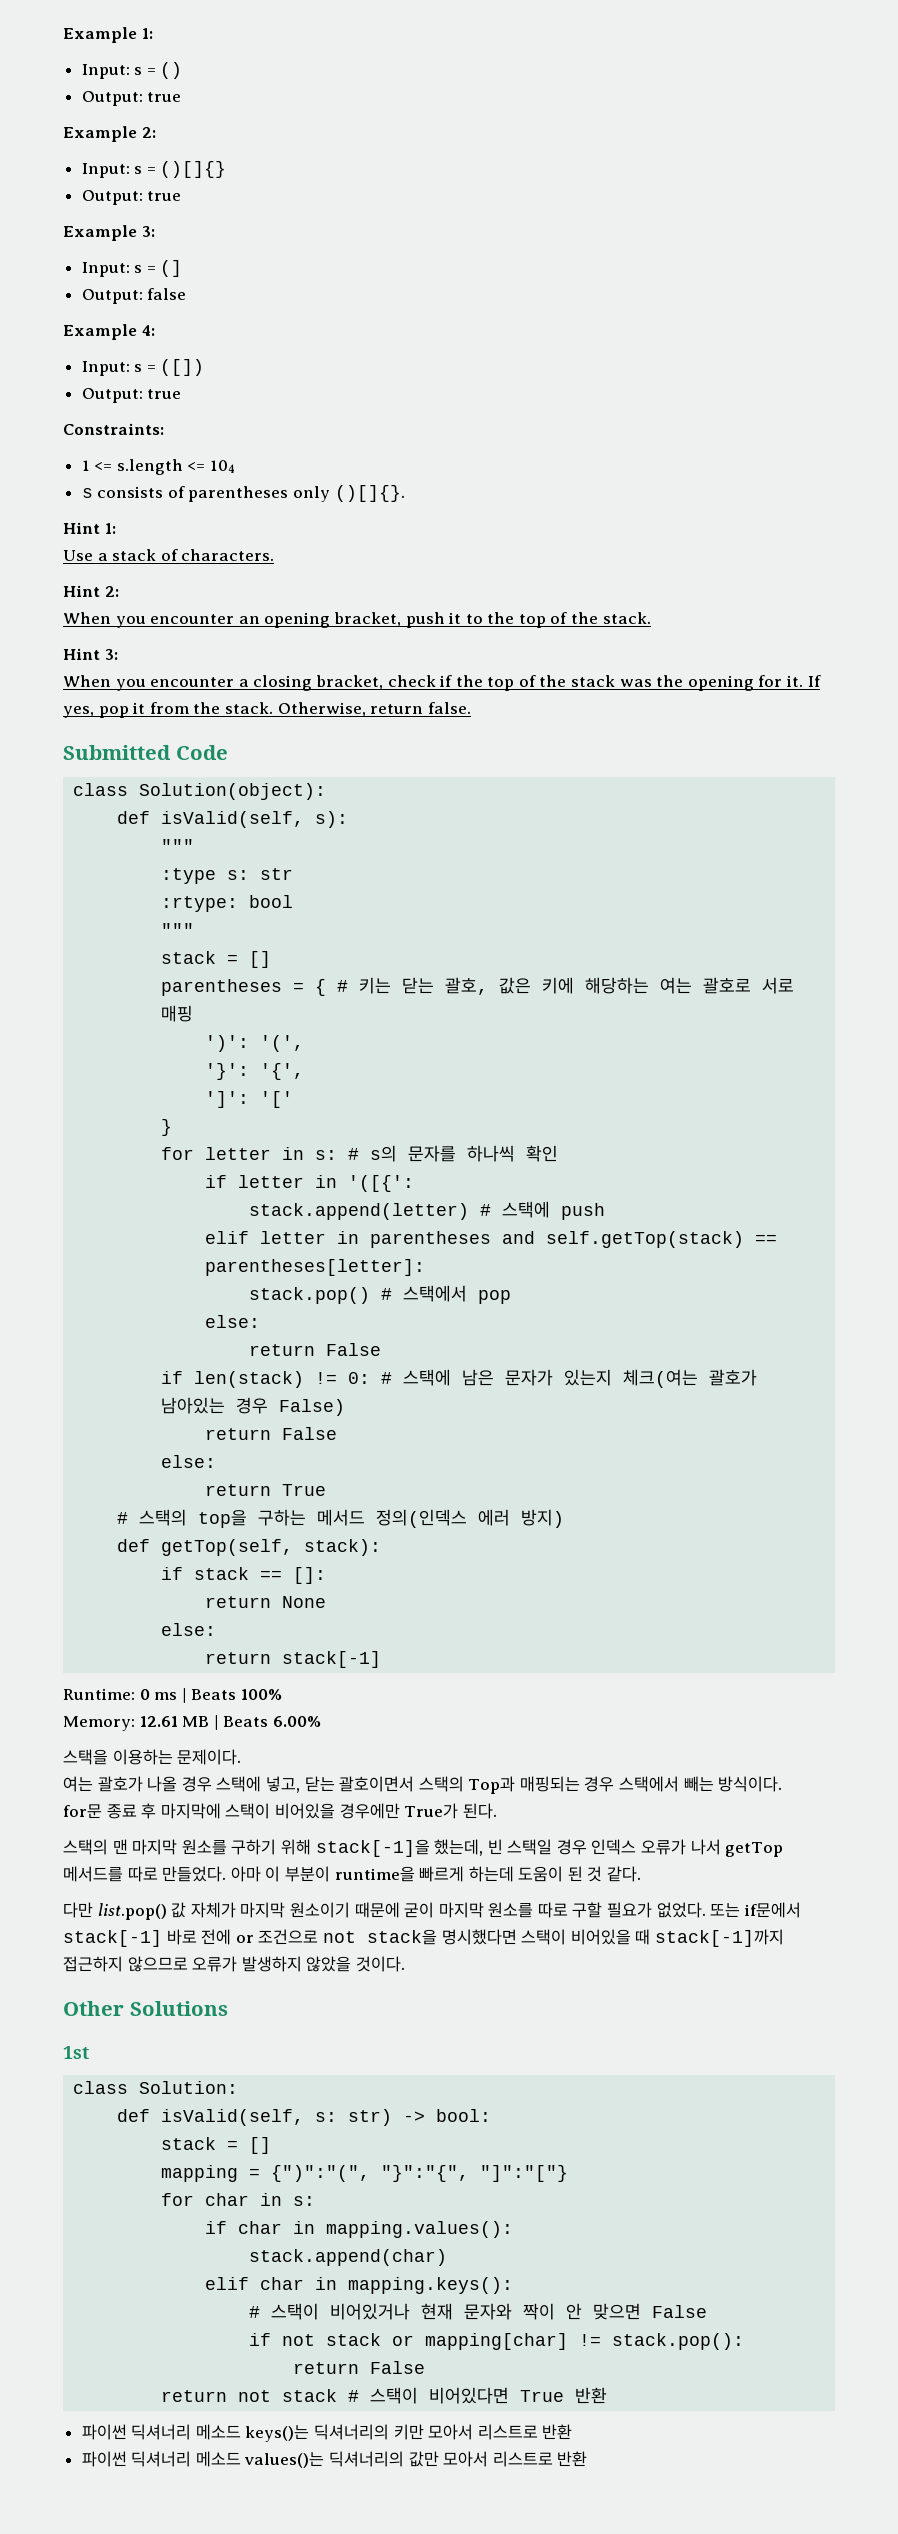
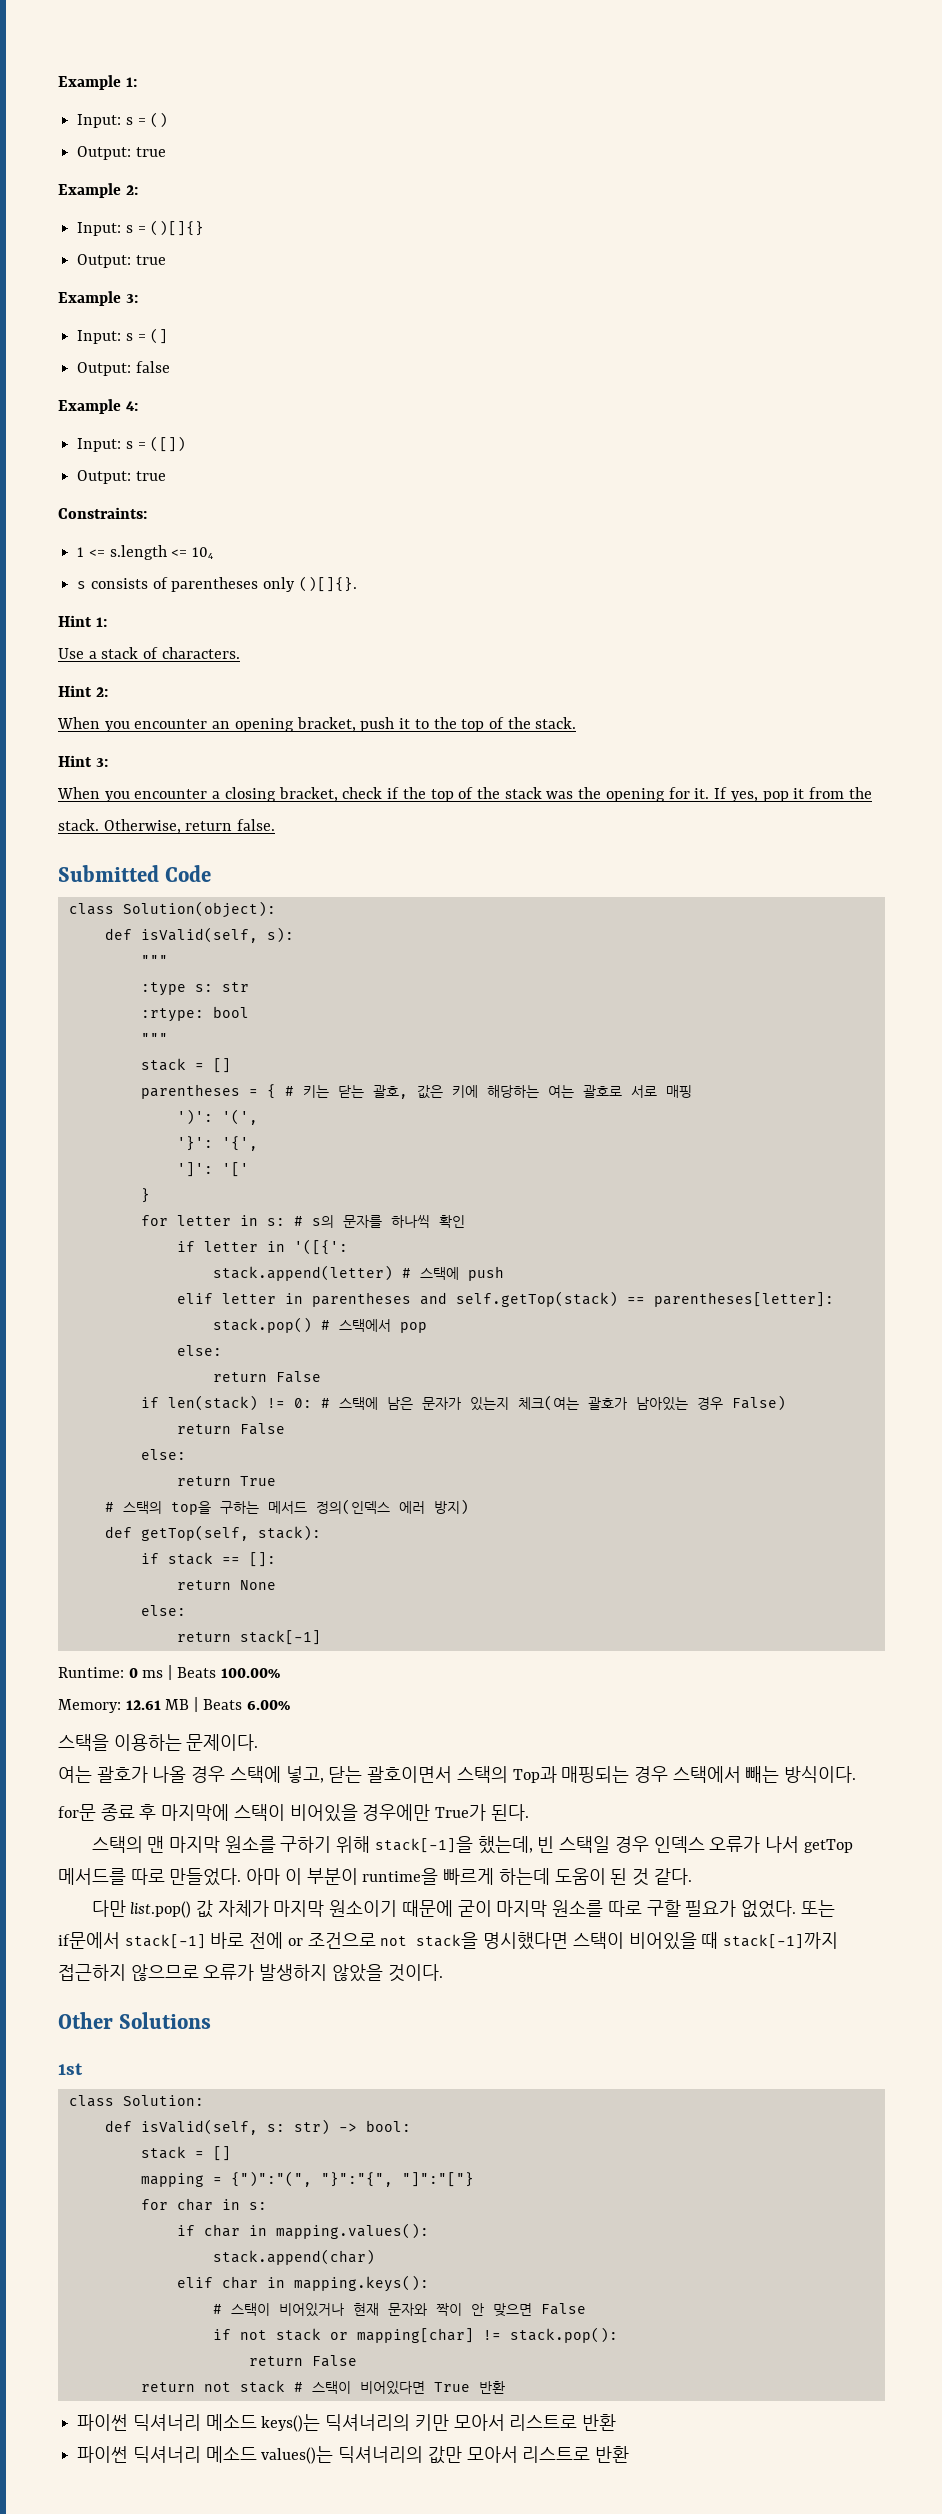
- Runtime: 0 ms | Beats 100%
+ Runtime: 0 ms | Beats 100.00%

